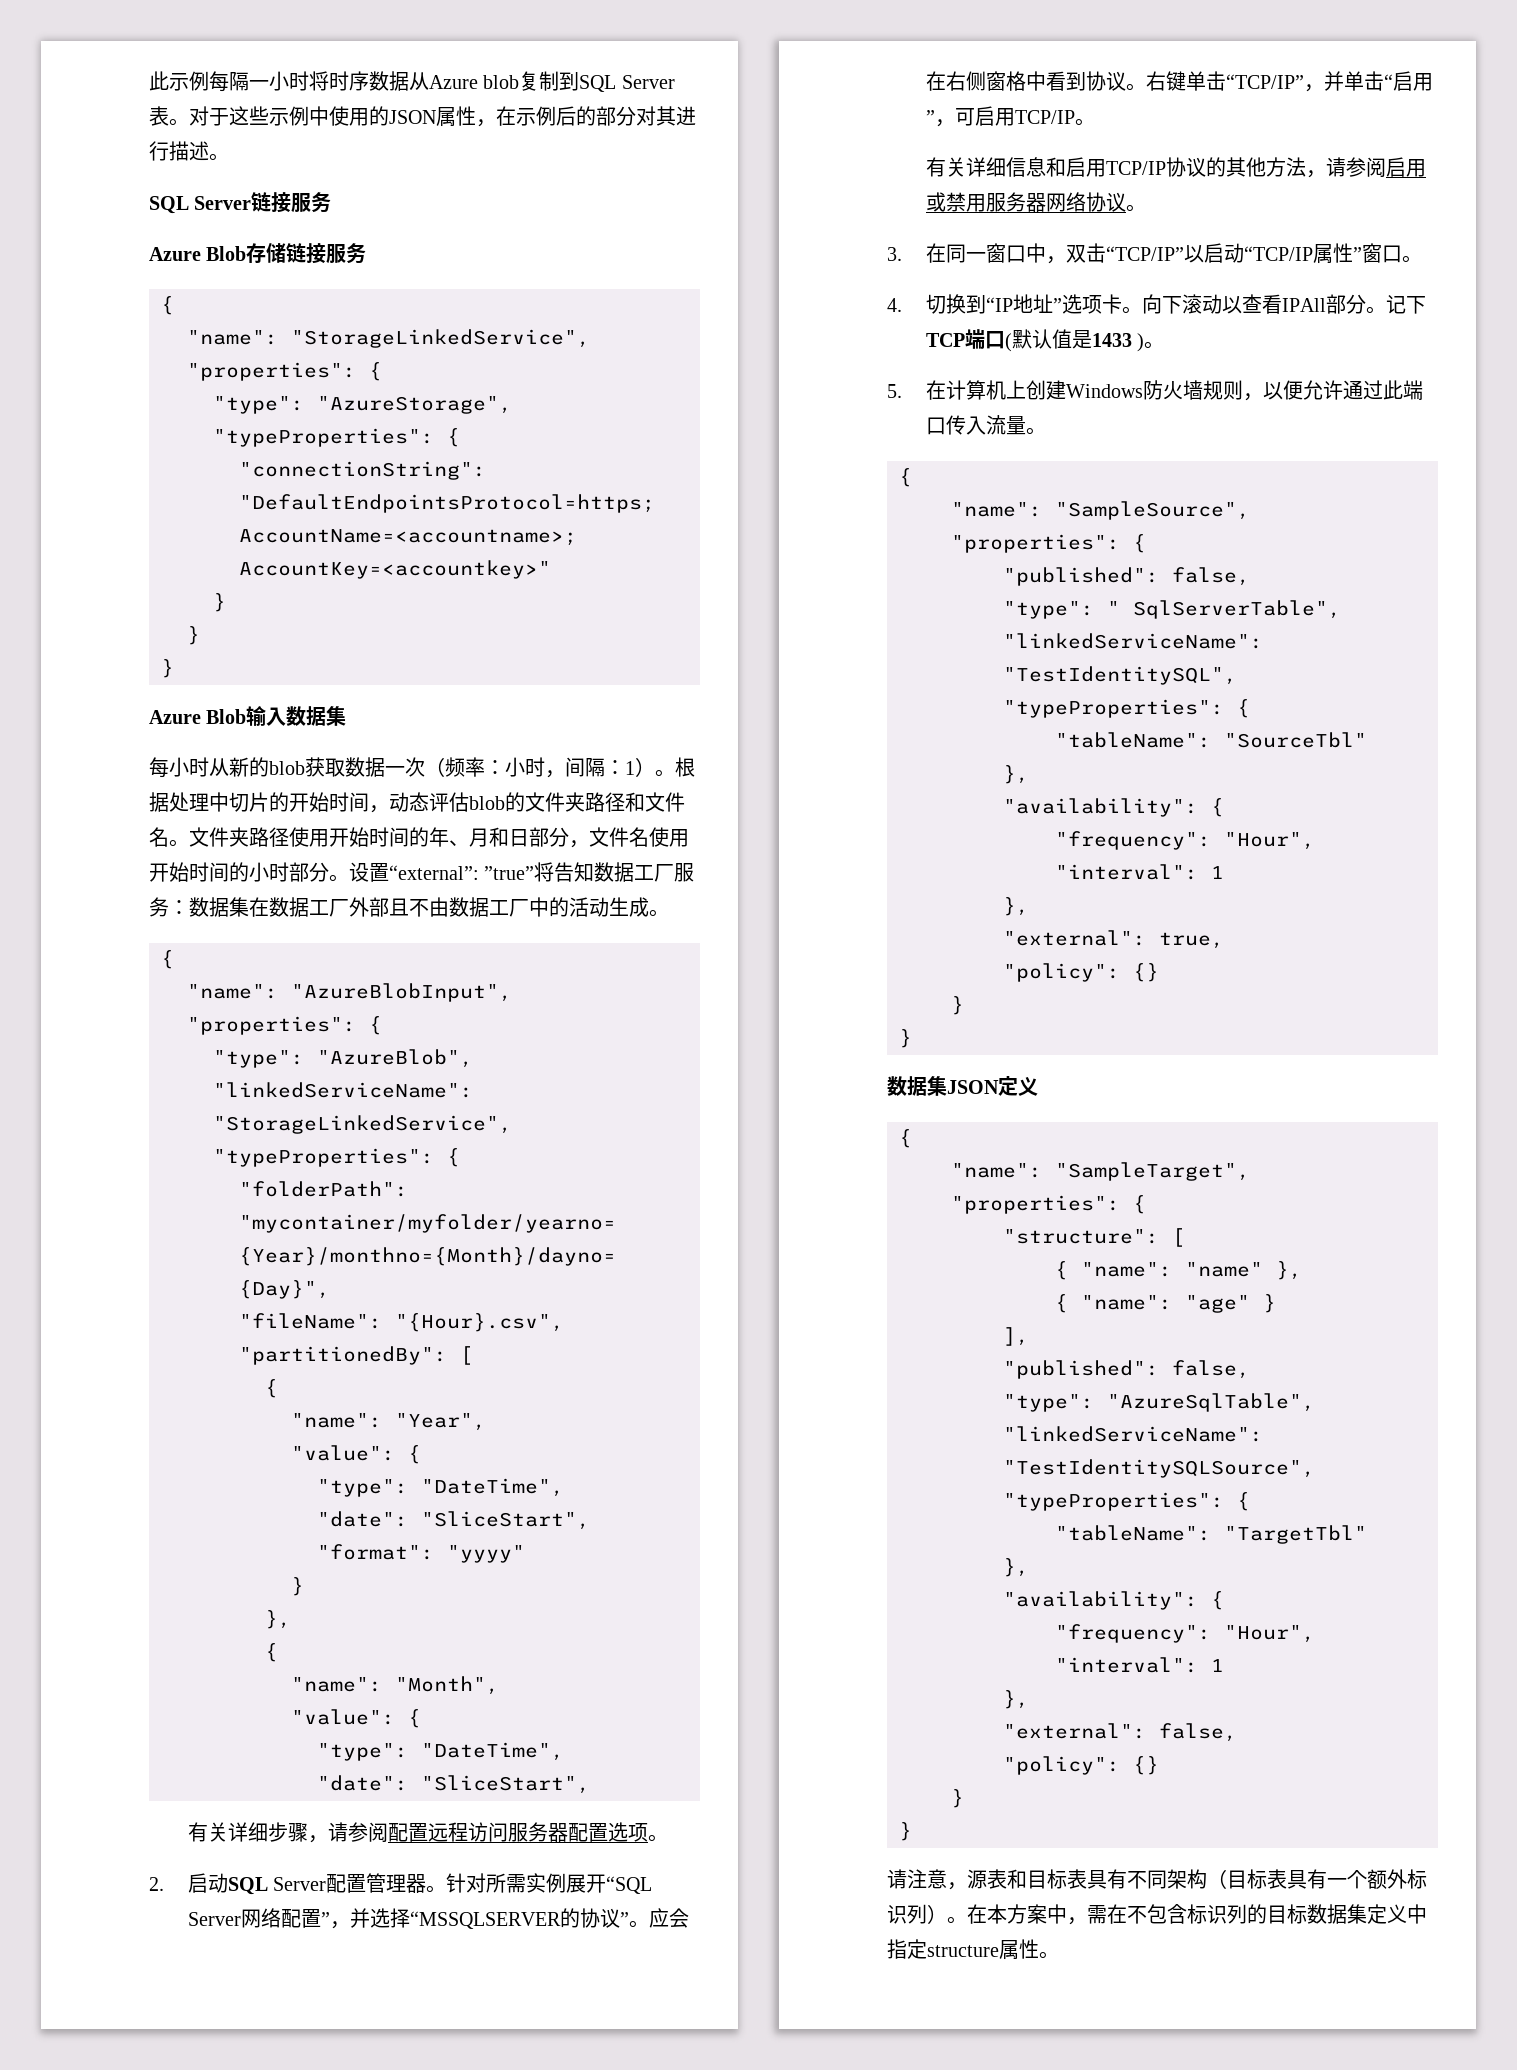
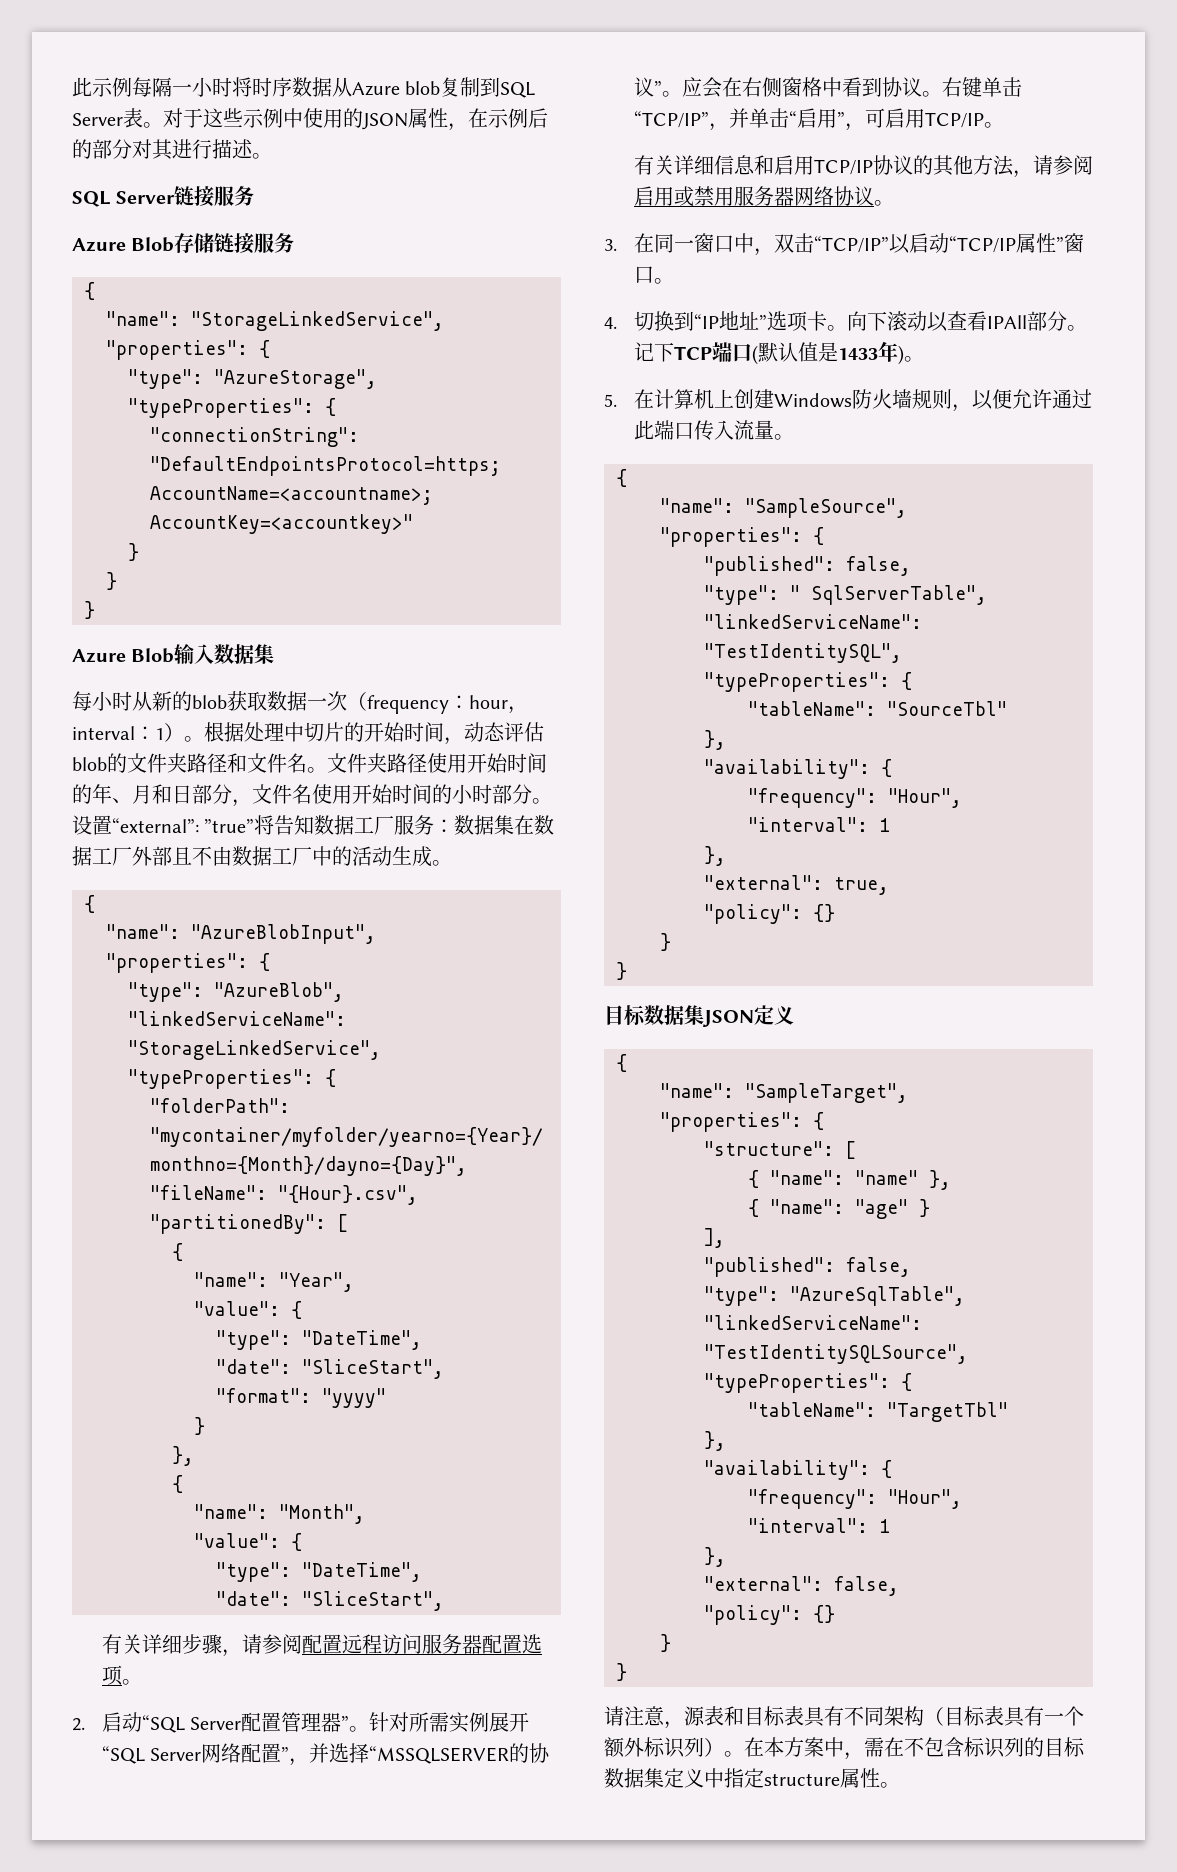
- 每小时从新的blob获取数据一次（频率：小时，间隔：1）。
+ 每小时从新的blob获取数据一次（frequency：hour，interval：1）。
- 2.启动SQL Server配置管理器。
+ 2.启动“SQL Server配置管理器”。
- 记下TCP端口(默认值是1433 )。
+ 记下TCP端口(默认值是1433年)。
- 数据集JSON定义
+ 目标数据集JSON定义

